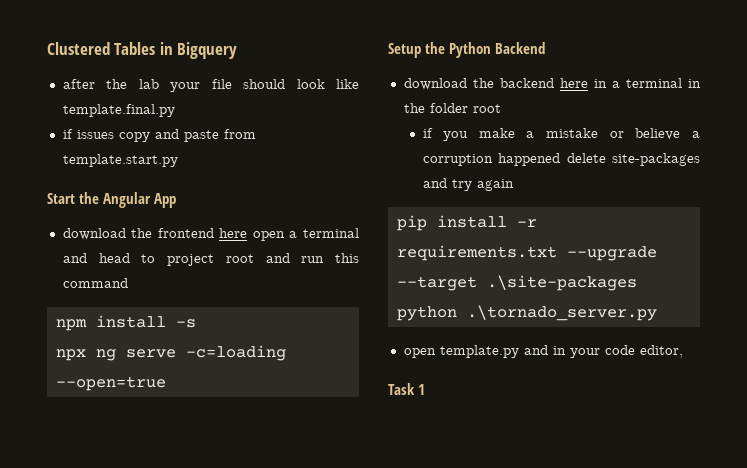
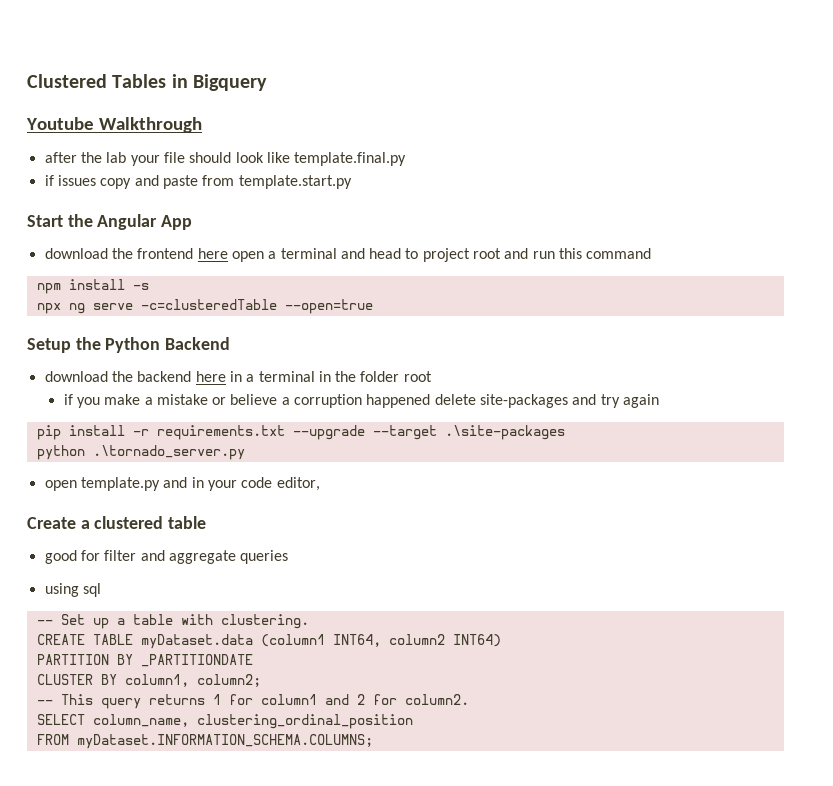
+ Youtube Walkthrough
- npx ng serve -c=loading --open=true
+ npx ng serve -c=clusteredTable --open=true
- Task 1
+ Create a clustered table
+ good for filter and aggregate queries
+ using sql
+ -- Set up a table with clustering.
+ CREATE TABLE myDataset.data (column1 INT64, column2 INT64)
+ PARTITION BY _PARTITIONDATE
+ CLUSTER BY column1, column2;
+ -- This query returns 1 for column1 and 2 for column2.
+ SELECT column_name, clustering_ordinal_position
+ FROM myDataset.INFORMATION_SCHEMA.COLUMNS;

